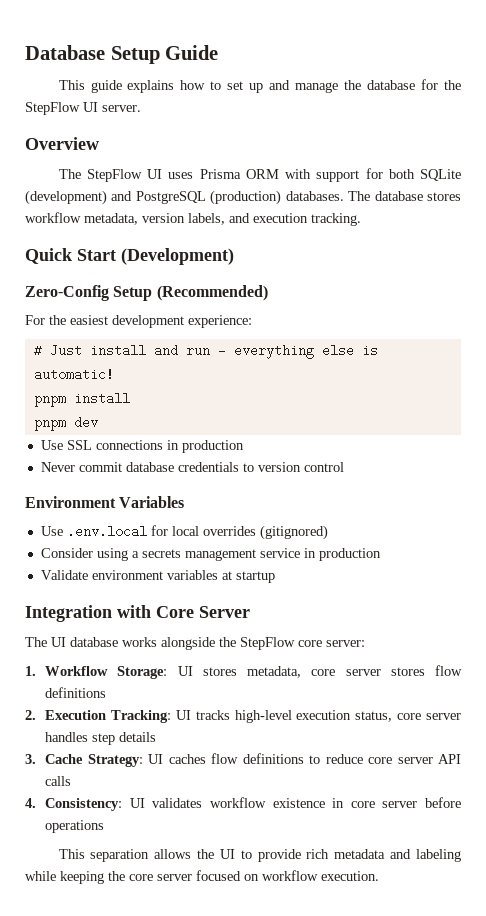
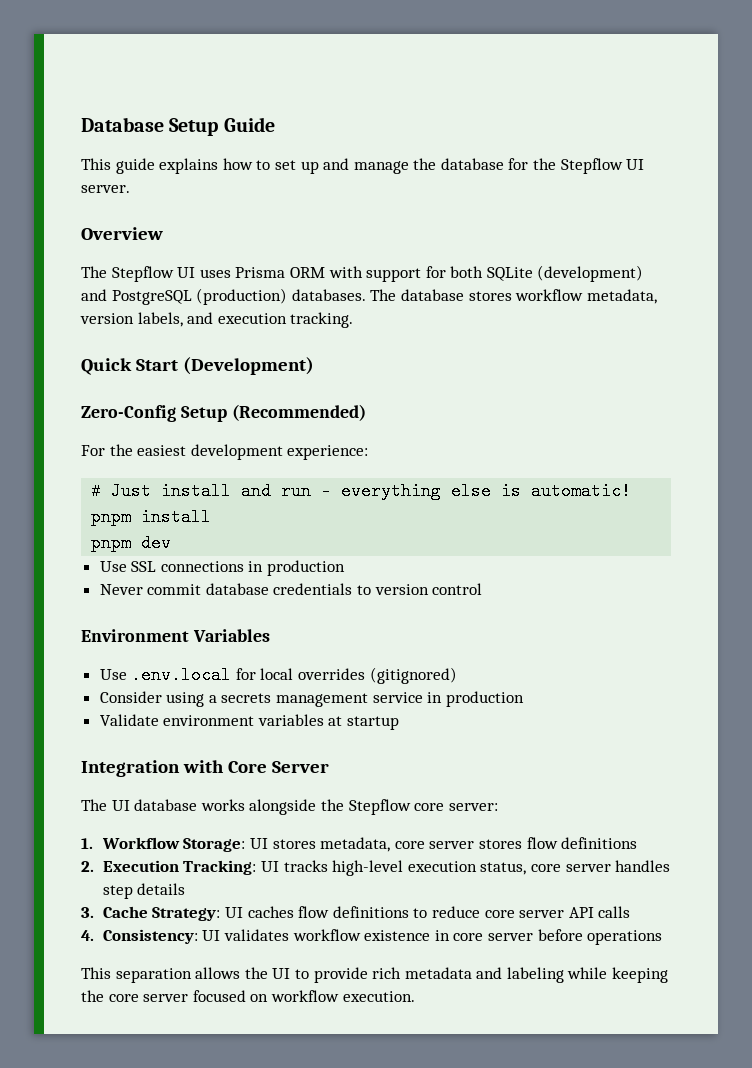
- This guide explains how to set up and manage the database for the StepFlow UI server.
+ This guide explains how to set up and manage the database for the Stepflow UI server.
- The StepFlow UI uses Prisma ORM with support for both SQLite (development) and PostgreSQL (production) databases.
+ The Stepflow UI uses Prisma ORM with support for both SQLite (development) and PostgreSQL (production) databases.
- The UI database works alongside the StepFlow core server:
+ The UI database works alongside the Stepflow core server:

